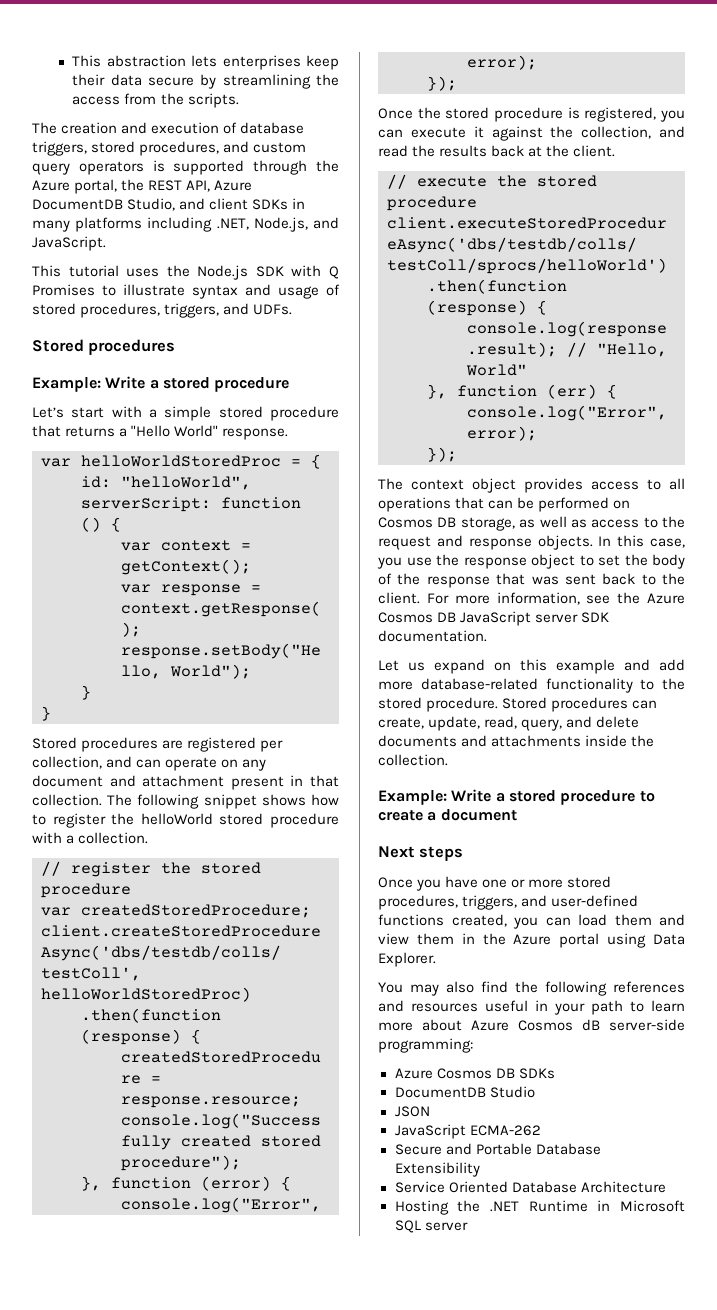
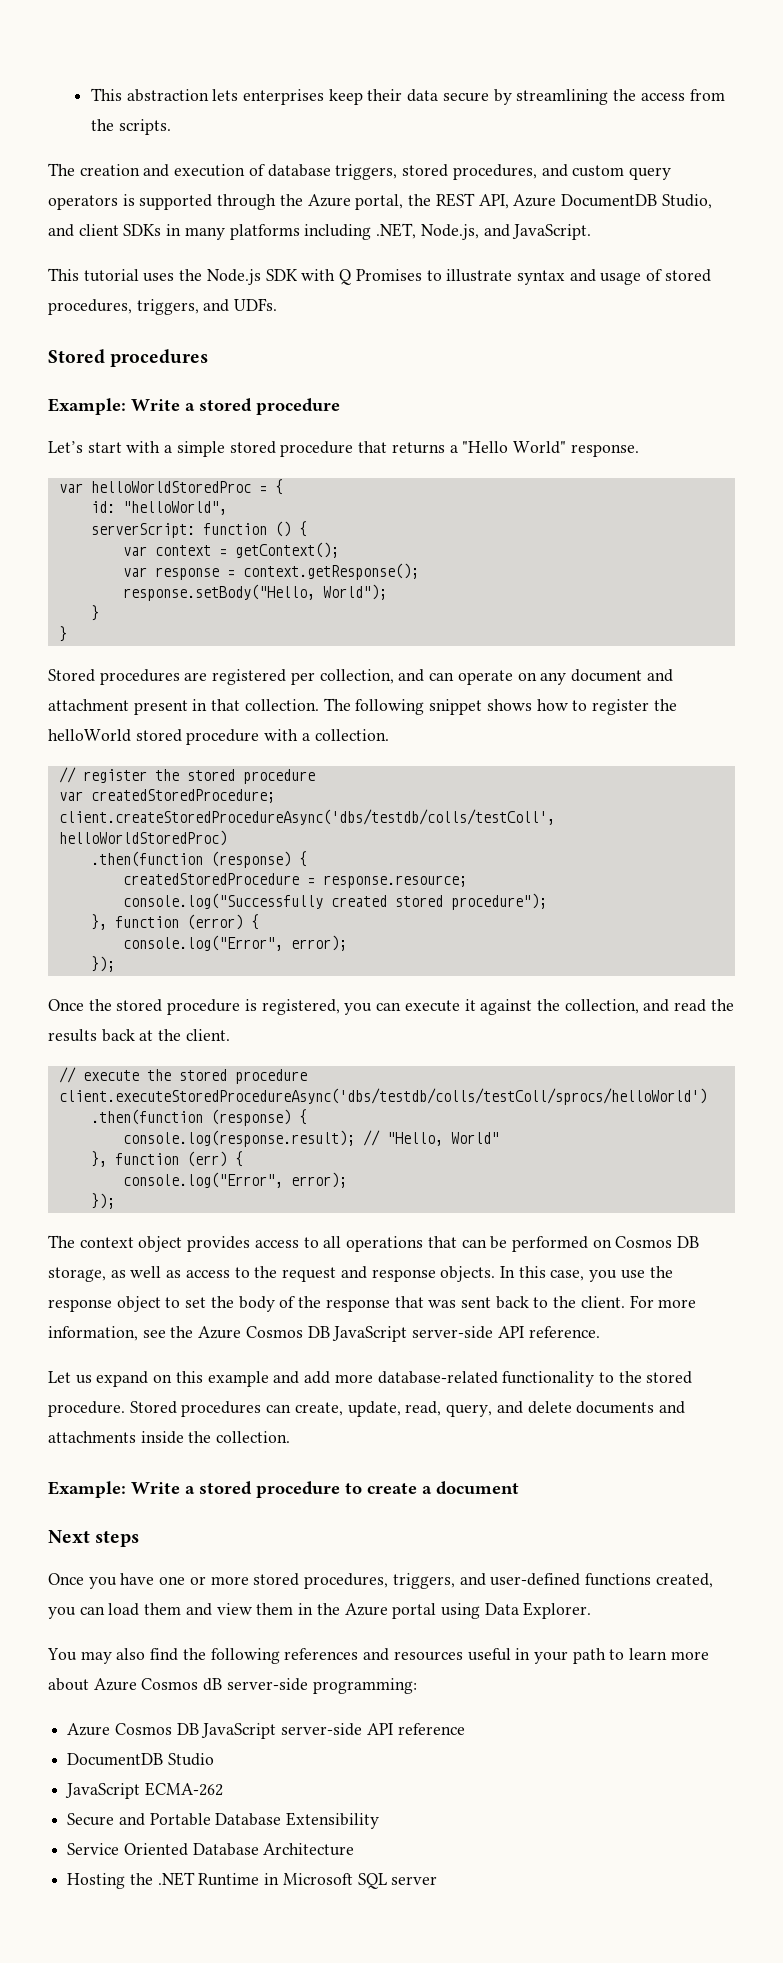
- For more information, see the Azure Cosmos DB JavaScript server SDK documentation.
+ For more information, see the Azure Cosmos DB JavaScript server-side API reference.
- Azure Cosmos DB SDKs
+ Azure Cosmos DB JavaScript server-side API reference
- JSON

